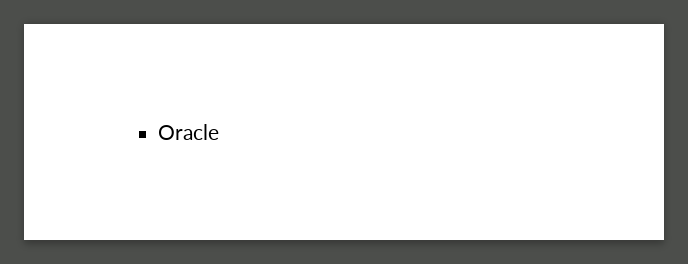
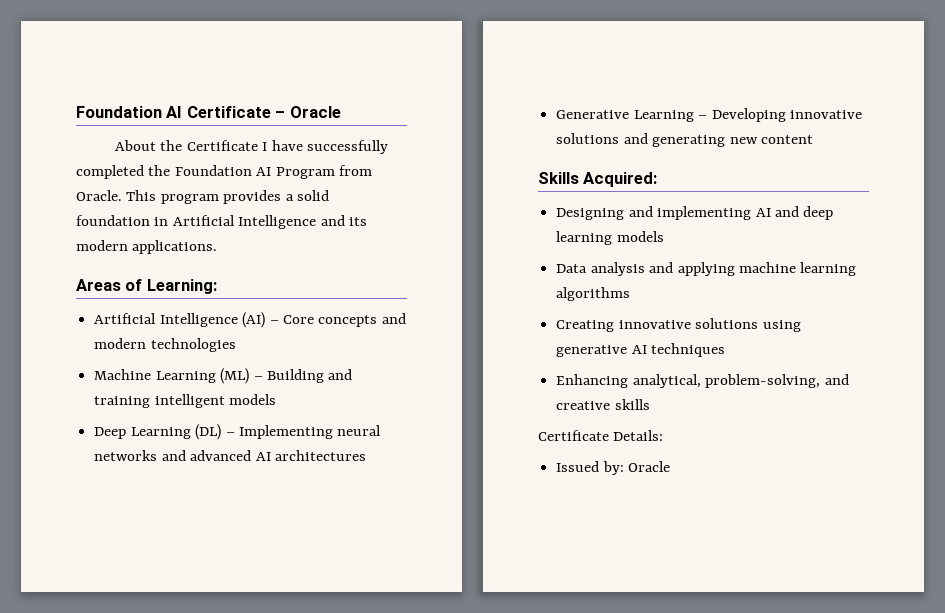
- Oracle
+ Foundation AI Certificate – Oracle
+ About the Certificate I have successfully completed the Foundation AI Program from Oracle. This program provides a solid foundation in Artificial Intelligence and its modern applications.
+ Areas of Learning:
+ Artificial Intelligence (AI) – Core concepts and modern technologies
+ Machine Learning (ML) – Building and training intelligent models
+ Deep Learning (DL) – Implementing neural networks and advanced AI architectures
+ Generative Learning – Developing innovative solutions and generating new content
+ Skills Acquired:
+ Designing and implementing AI and deep learning models
+ Data analysis and applying machine learning algorithms
+ Creating innovative solutions using generative AI techniques
+ Enhancing analytical, problem-solving, and creative skills
+ Certificate Details:
+ Issued by: Oracle

